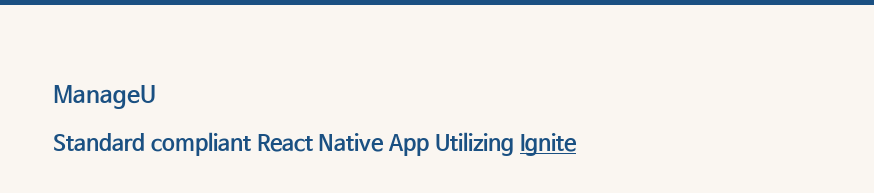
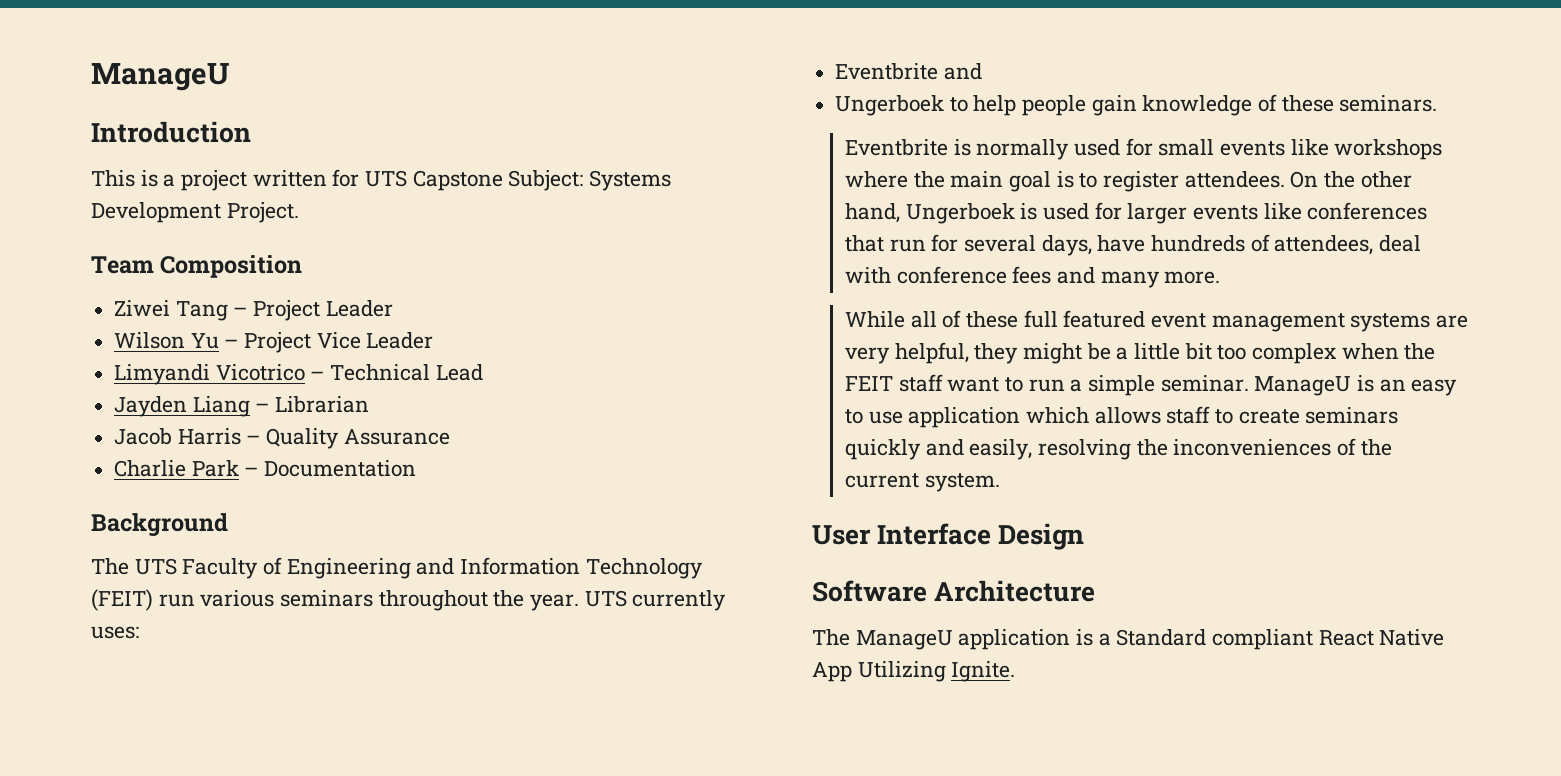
- Standard compliant React Native App Utilizing Ignite
+ Introduction
+ This is a project written for UTS Capstone Subject: Systems Development Project.
+ Team Composition
+ Ziwei Tang – Project Leader
+ Wilson Yu – Project Vice Leader
+ Limyandi Vicotrico – Technical Lead
+ Jayden Liang – Librarian
+ Jacob Harris – Quality Assurance
+ Charlie Park – Documentation
+ Background
+ The UTS Faculty of Engineering and Information Technology (FEIT) run various seminars throughout the year. UTS currently uses:
+ Eventbrite and
+ Ungerboek to help people gain knowledge of these seminars.
+ Eventbrite is normally used for small events like workshops where the main goal is to register attendees. On the other hand, Ungerboek is used for larger events like conferences that run for several days, have hundreds of attendees, deal with conference fees and many more.
+ While all of these full featured event management systems are very helpful, they might be a little bit too complex when the FEIT staff want to run a simple seminar. ManageU is an easy to use application which allows staff to create seminars quickly and easily, resolving the inconveniences of the current system.
+ User Interface Design
+ Software Architecture
+ The ManageU application is a Standard compliant React Native App Utilizing Ignite.

